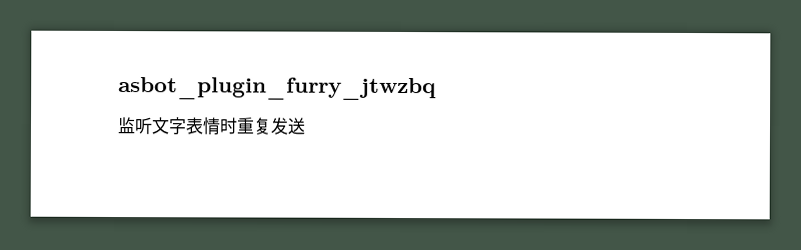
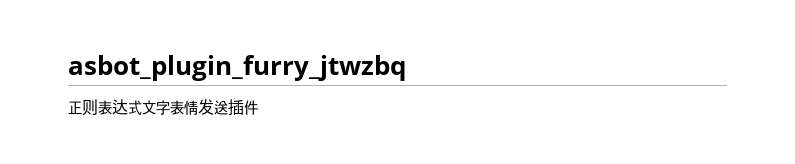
- 监听文字表情时重复发送
+ 正则表达式文字表情发送插件

